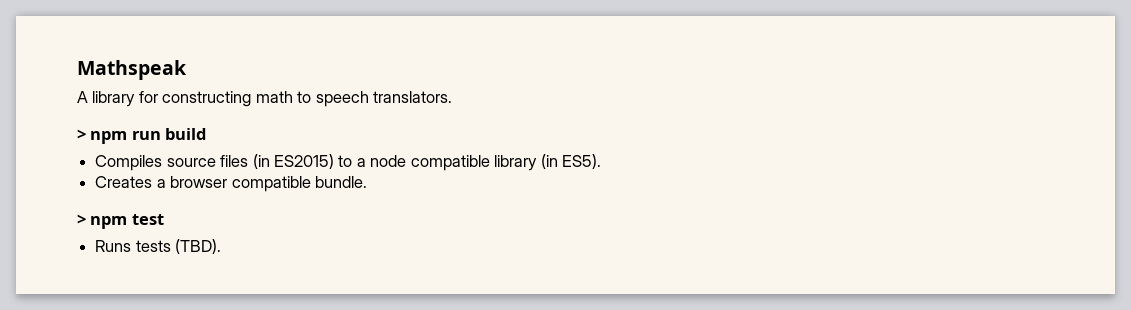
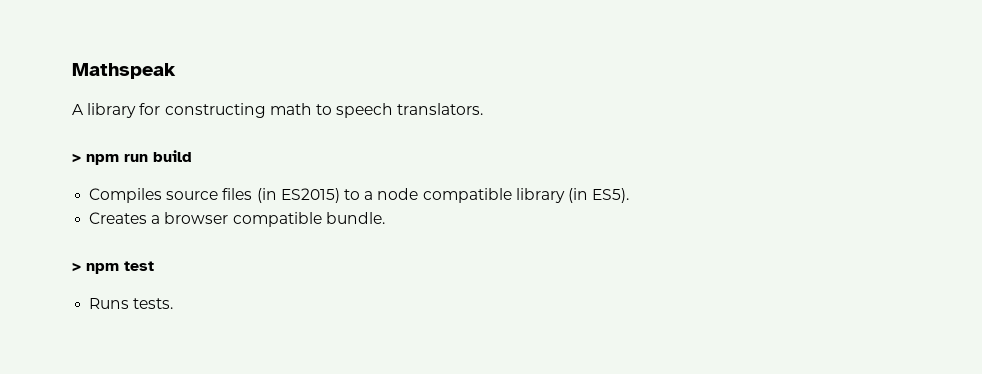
- Runs tests (TBD).
+ Runs tests.

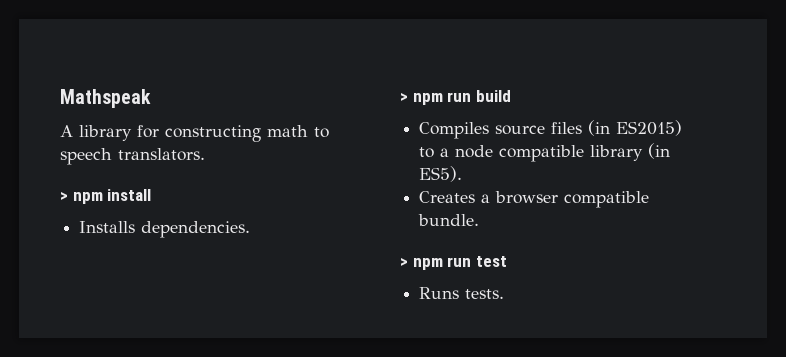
+ > npm install
+ Installs dependencies.
- > npm test
+ > npm run test

